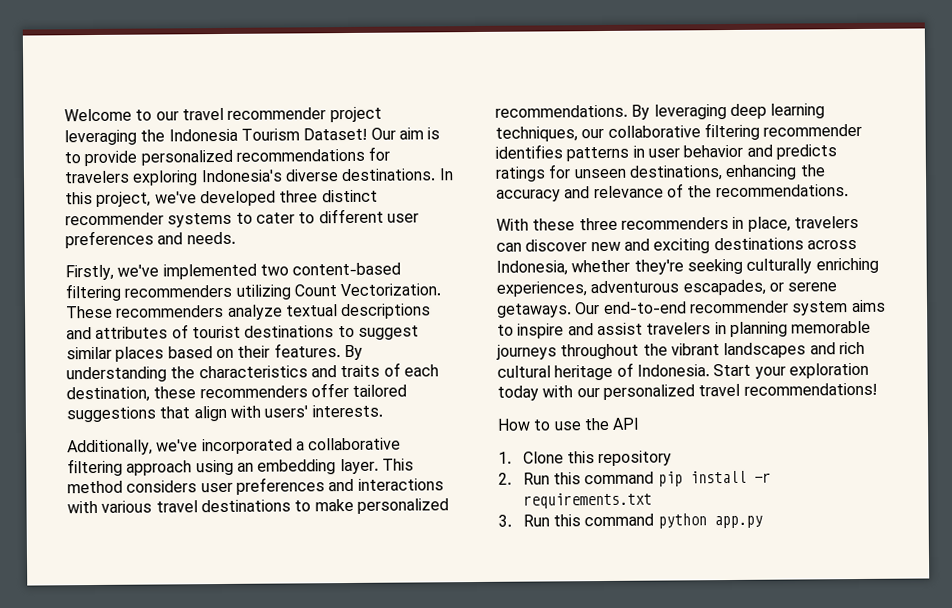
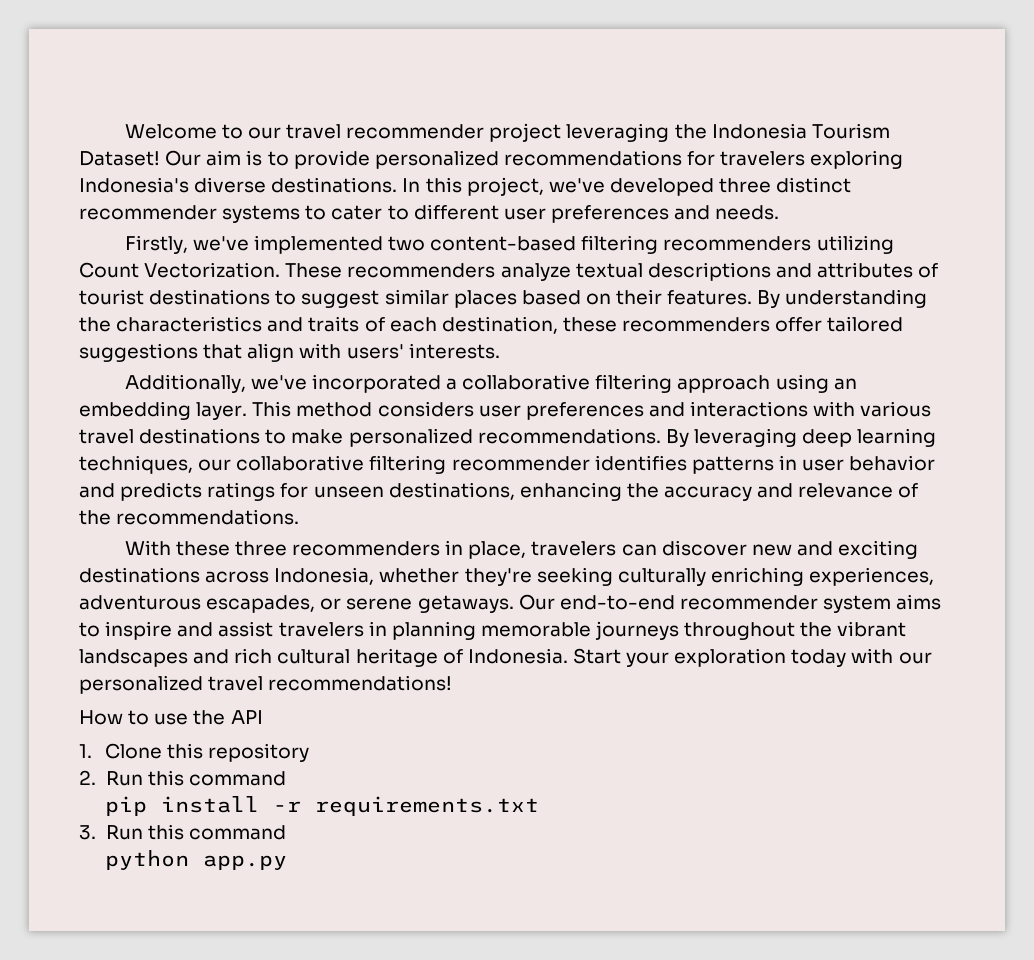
- 2. Run this command pip install -r requirements.txt
+ 2. Run this command
+ pip install -r requirements.txt
- 3. Run this command python app.py
+ 3. Run this command
+ python app.py

